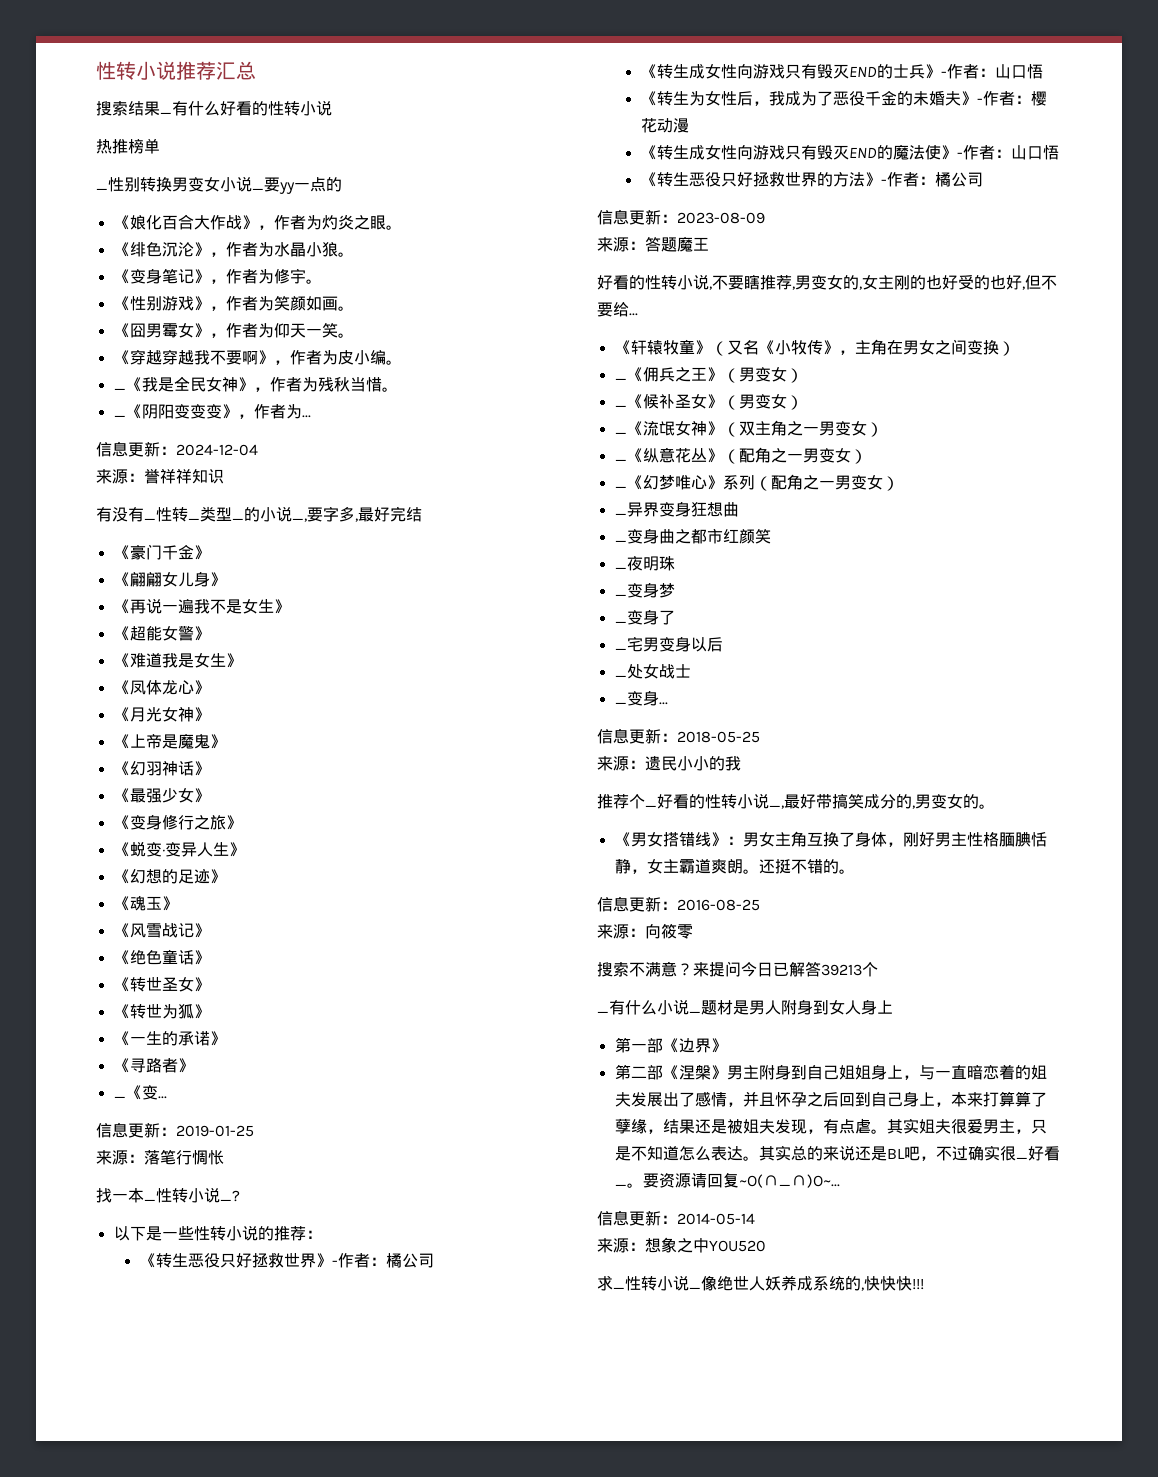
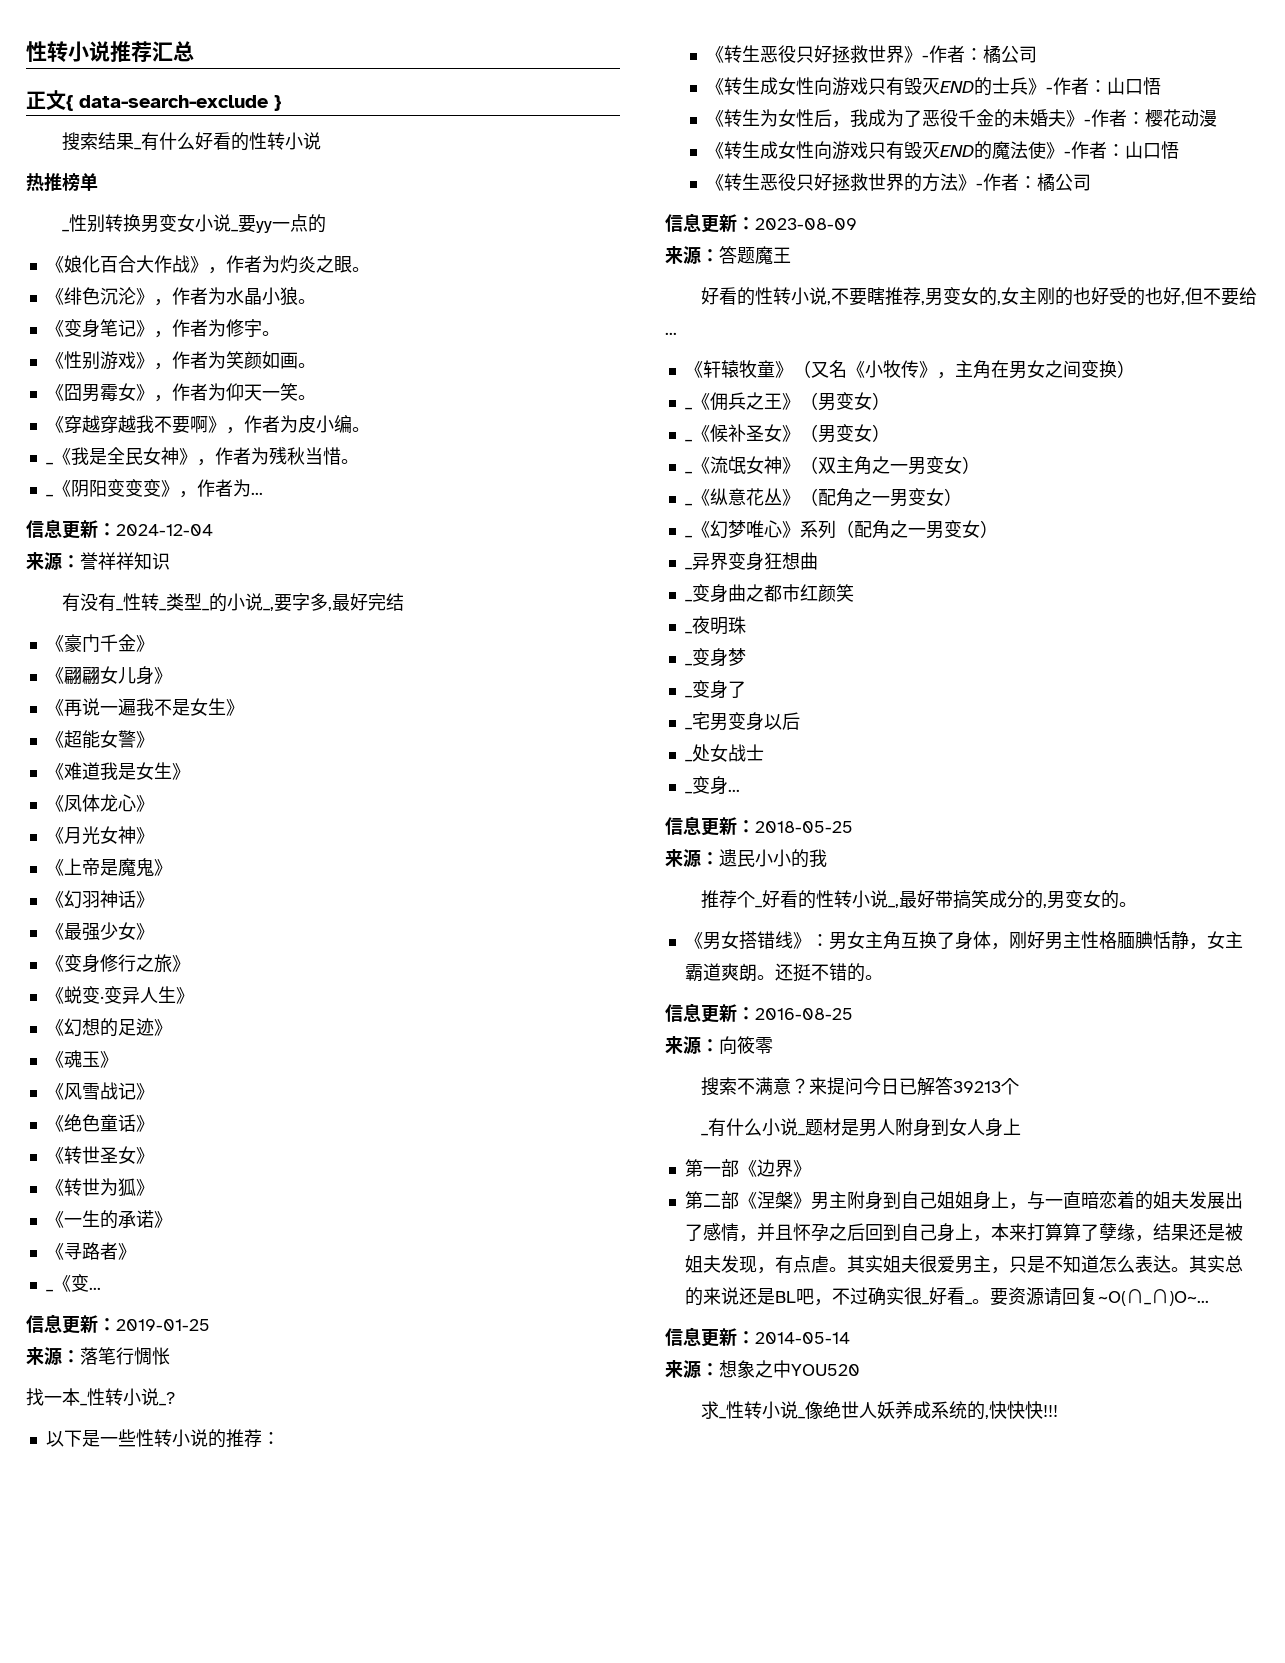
+ 正文{ data-search-exclude }

